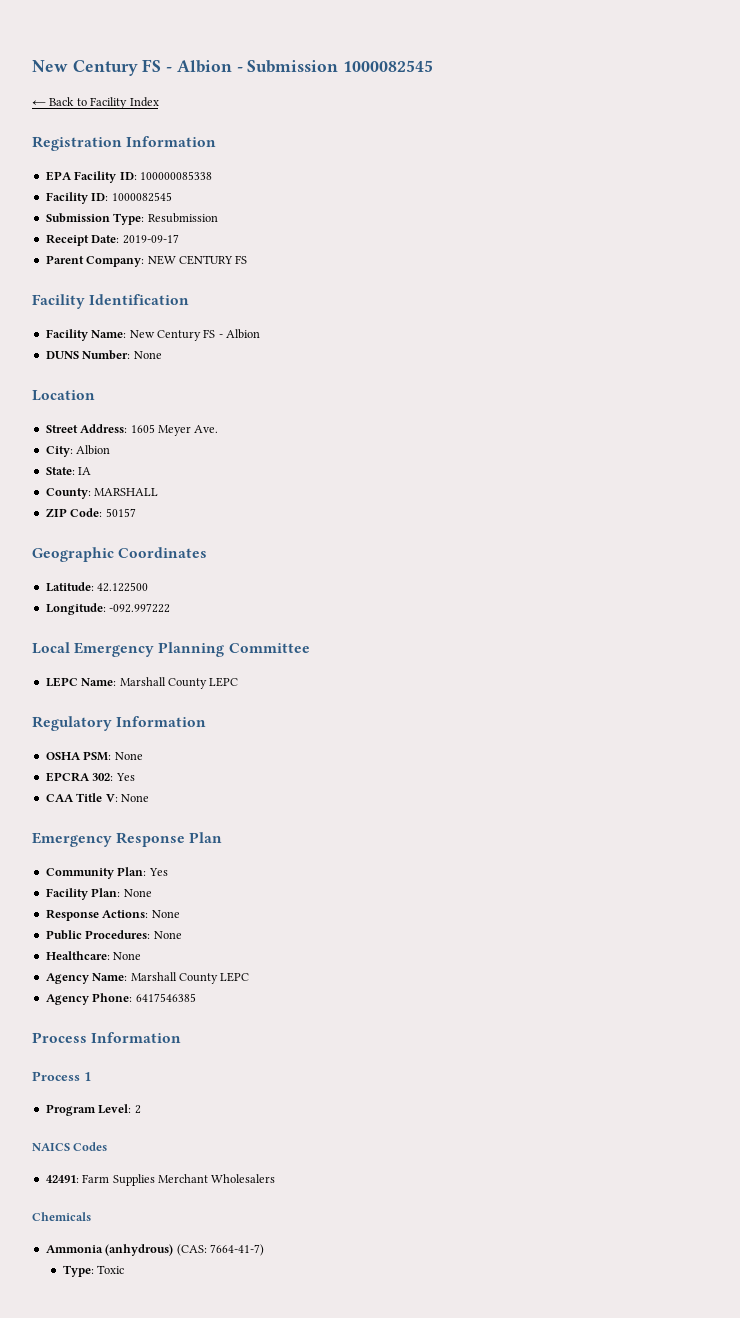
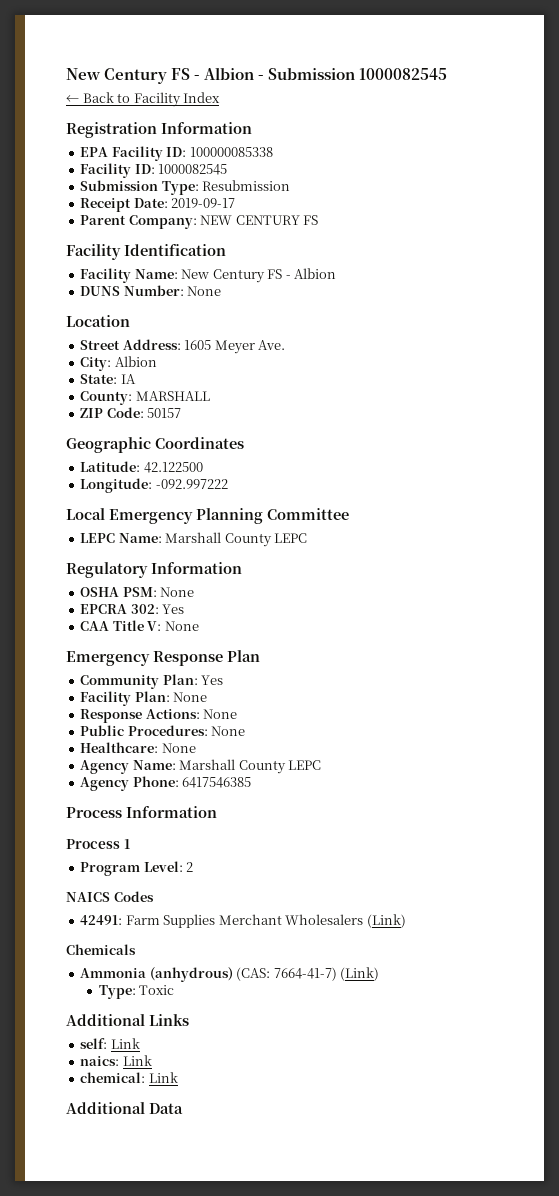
- 42491: Farm Supplies Merchant Wholesalers
+ 42491: Farm Supplies Merchant Wholesalers (Link)
- Ammonia (anhydrous) (CAS: 7664-41-7)
+ Ammonia (anhydrous) (CAS: 7664-41-7) (Link)
+ Additional Links
+ self: Link
+ naics: Link
+ chemical: Link
+ Additional Data

